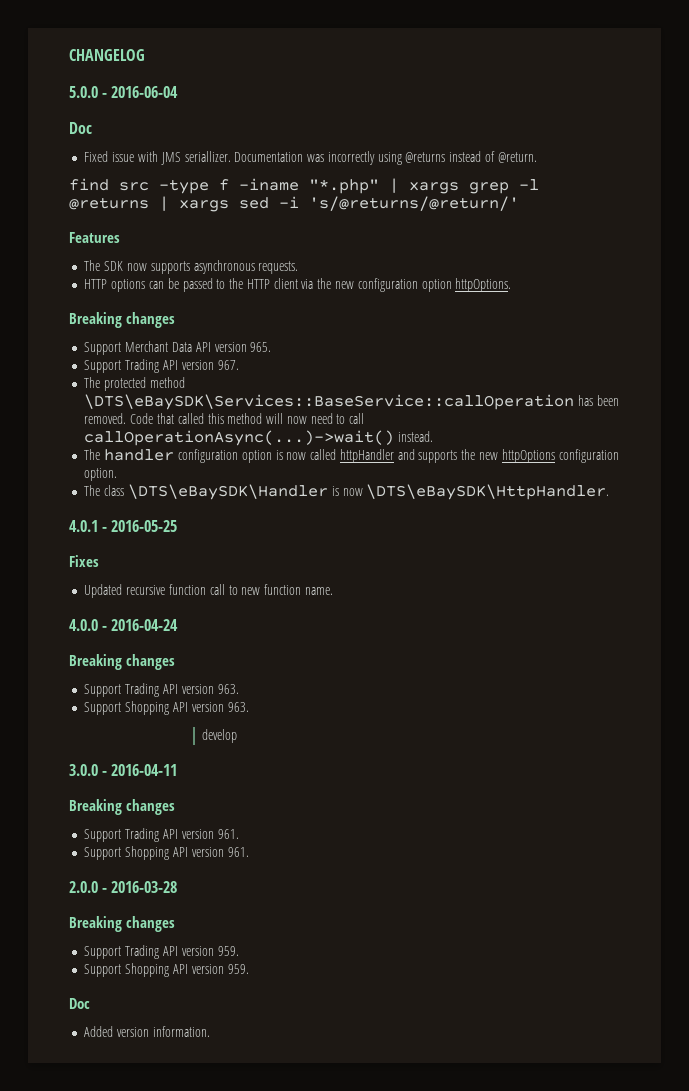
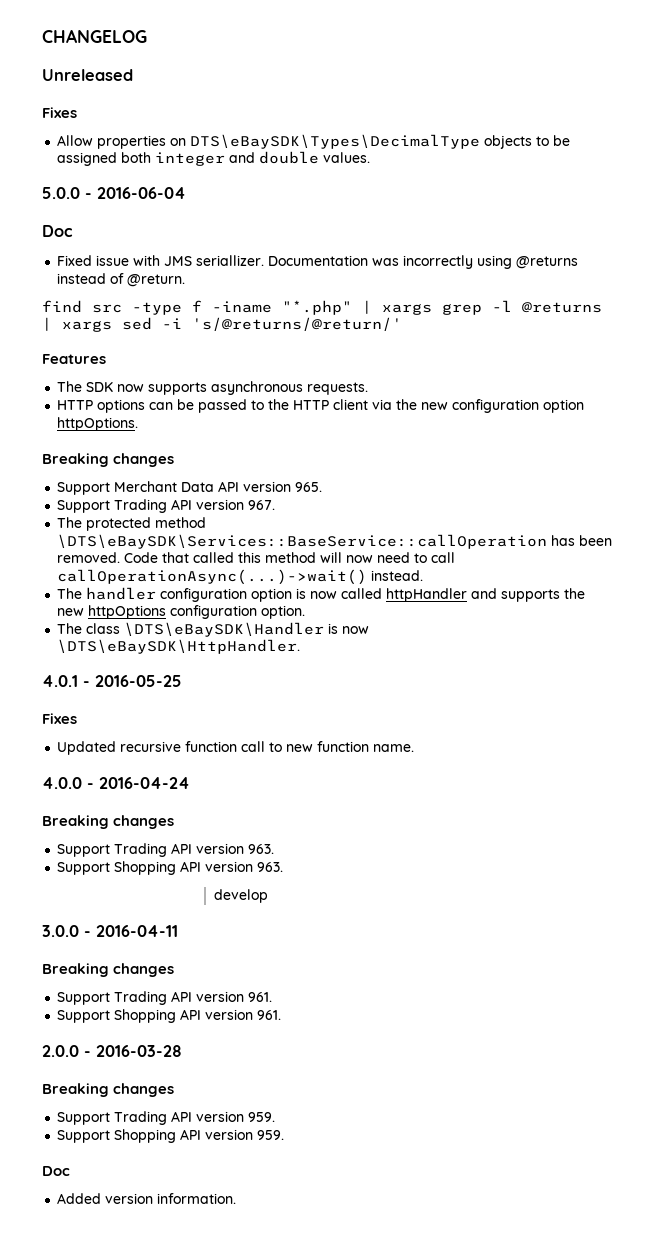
+ Unreleased
+ Fixes
+ Allow properties on DTS\eBaySDK\Types\DecimalType objects to be assigned both integer and double values.

